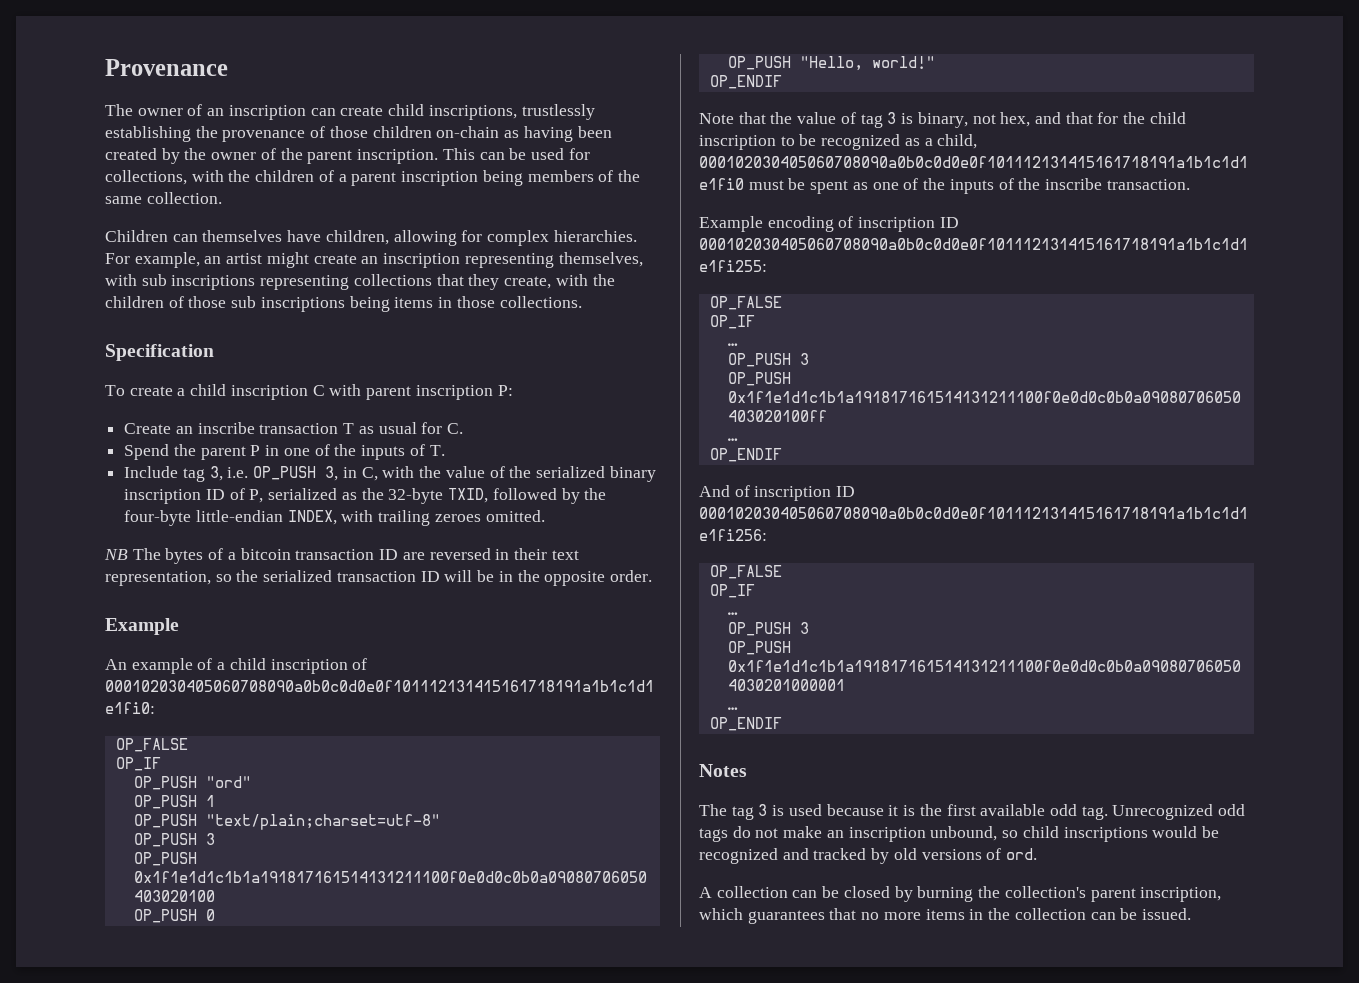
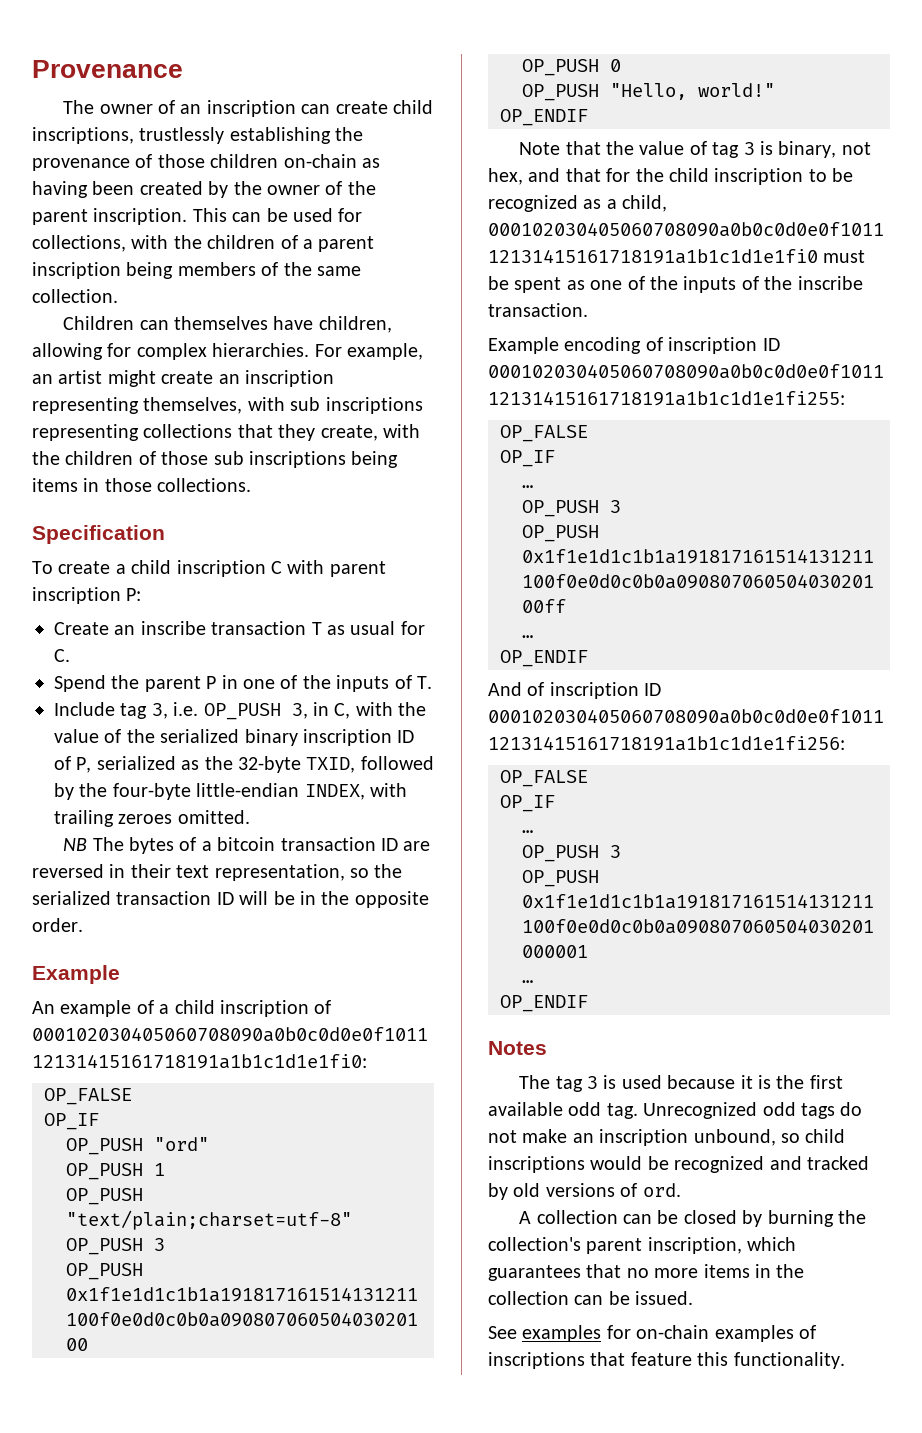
+ See examples for on-chain examples of inscriptions that feature this functionality.

